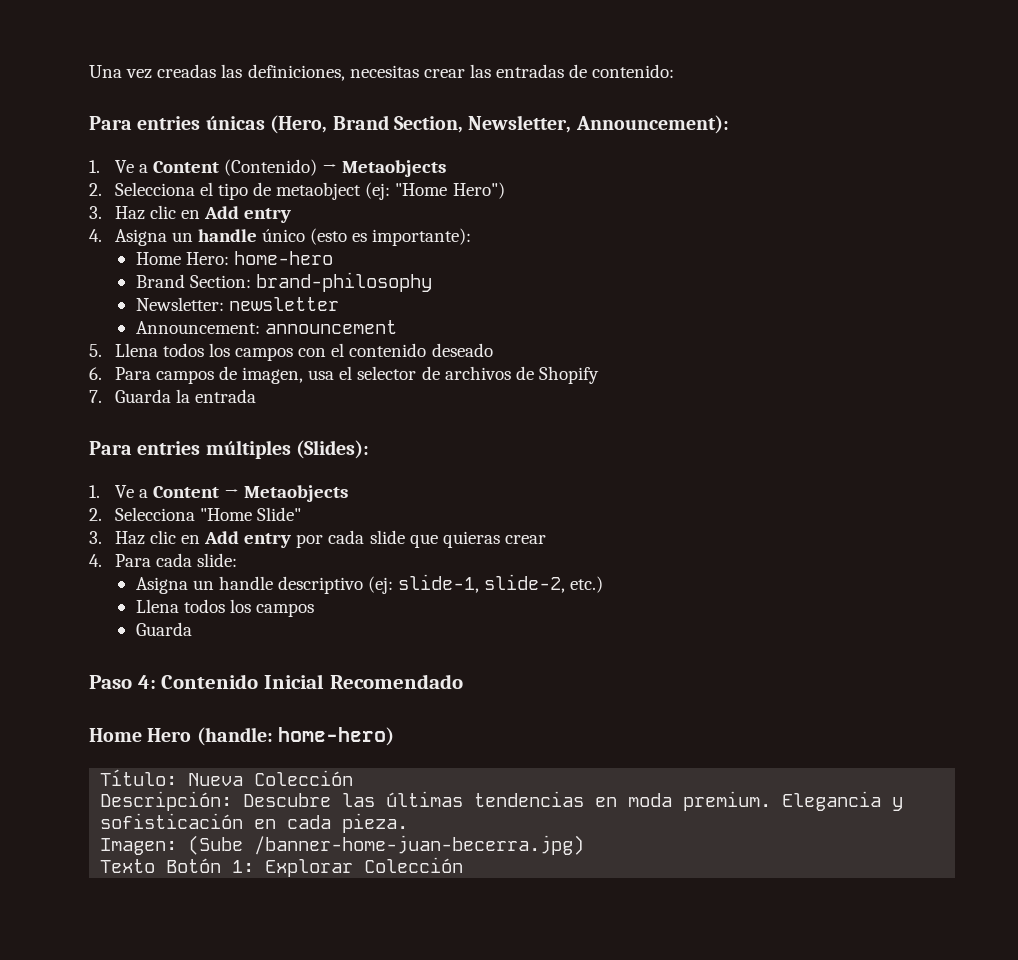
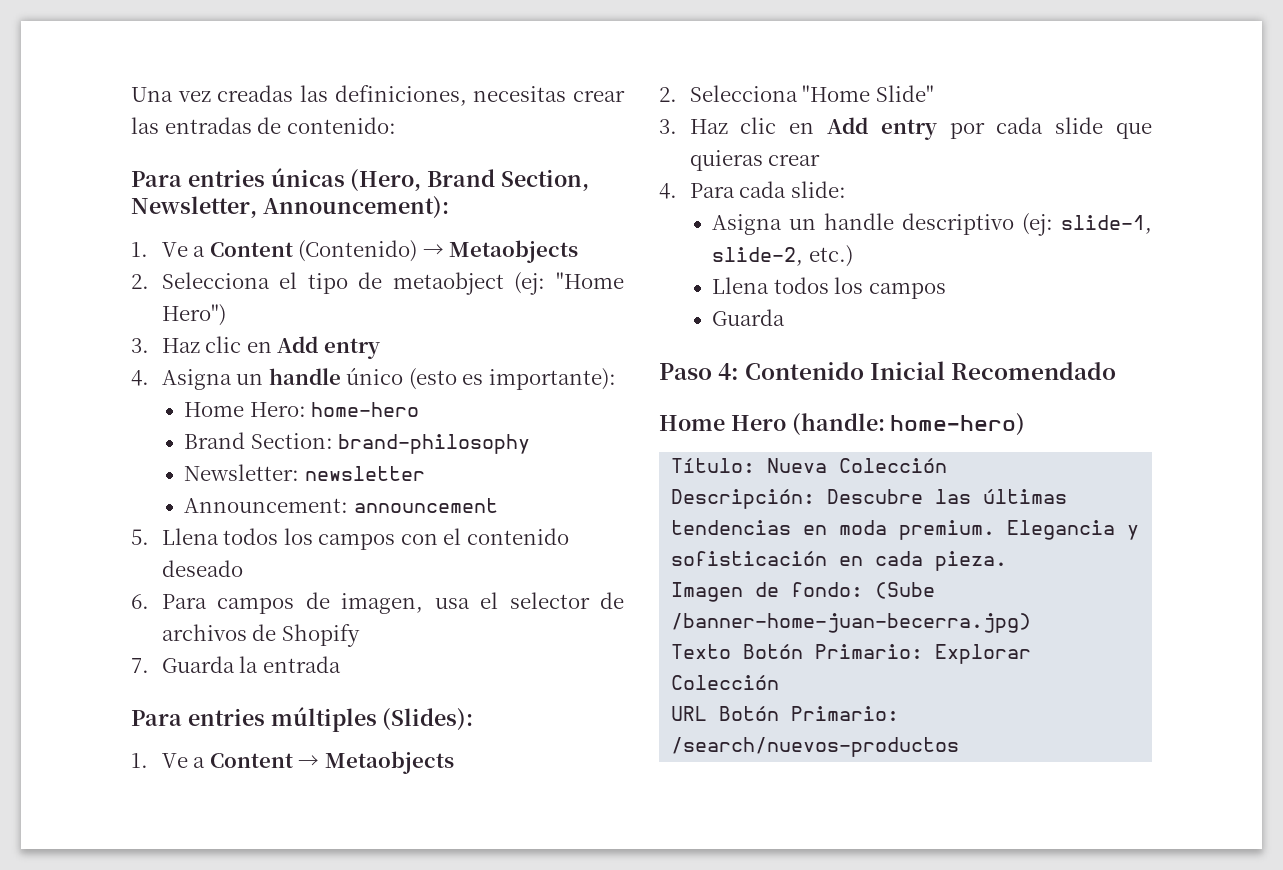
- Imagen: (Sube /banner-home-juan-becerra.jpg)
+ Imagen de fondo: (Sube /banner-home-juan-becerra.jpg)
- Texto Botón 1: Explorar Colección
+ Texto Botón Primario: Explorar Colección
+ URL Botón Primario: /search/nuevos-productos

